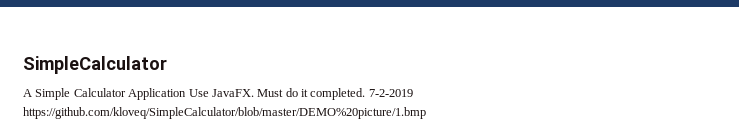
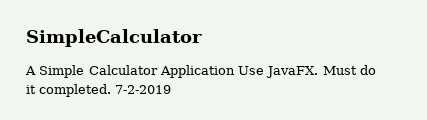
- 7-2-2019 https://github.com/kloveq/SimpleCalculator/blob/master/DEMO%20picture/1.bmp
+ 7-2-2019

